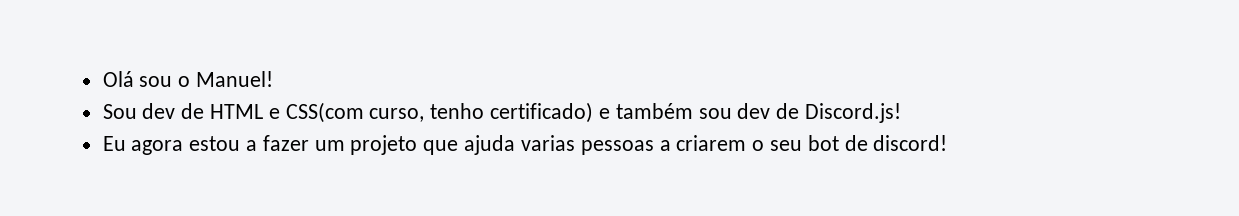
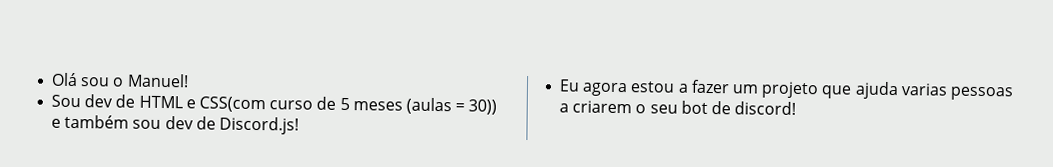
- Sou dev de HTML e CSS(com curso, tenho certificado) e também sou dev de Discord.js!
+ Sou dev de HTML e CSS(com curso de 5 meses (aulas = 30)) e também sou dev de Discord.js!

